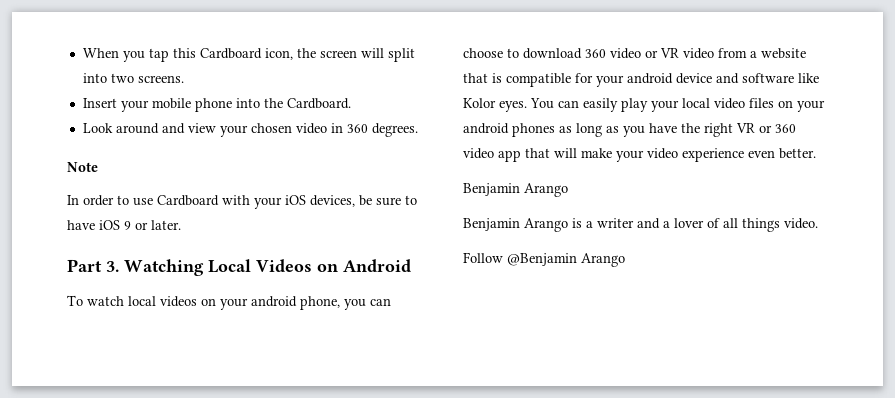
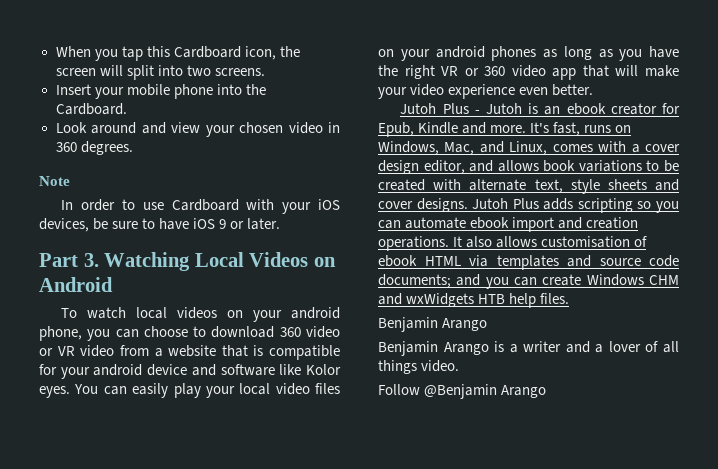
+ Jutoh Plus - Jutoh is an ebook creator for Epub, Kindle and more. It's fast, runs on Windows, Mac, and Linux, comes with a cover design editor, and allows book variations to be created with alternate text, style sheets and cover designs. Jutoh Plus adds scripting so you can automate ebook import and creation operations. It also allows customisation of ebook HTML via templates and source code documents; and you can create Windows CHM and wxWidgets HTB help files.

